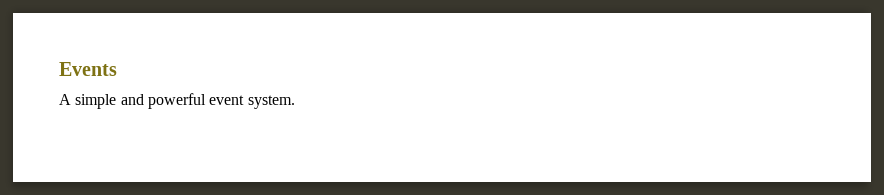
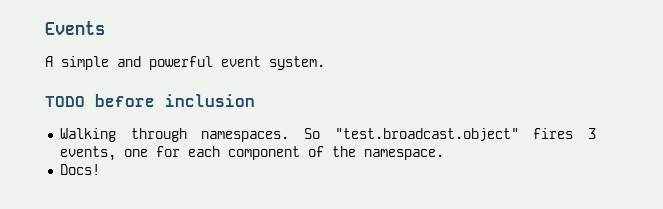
+ TODO before inclusion
+ Walking through namespaces. So "test.broadcast.object" fires 3 events, one for each component of the namespace.
+ Docs!

